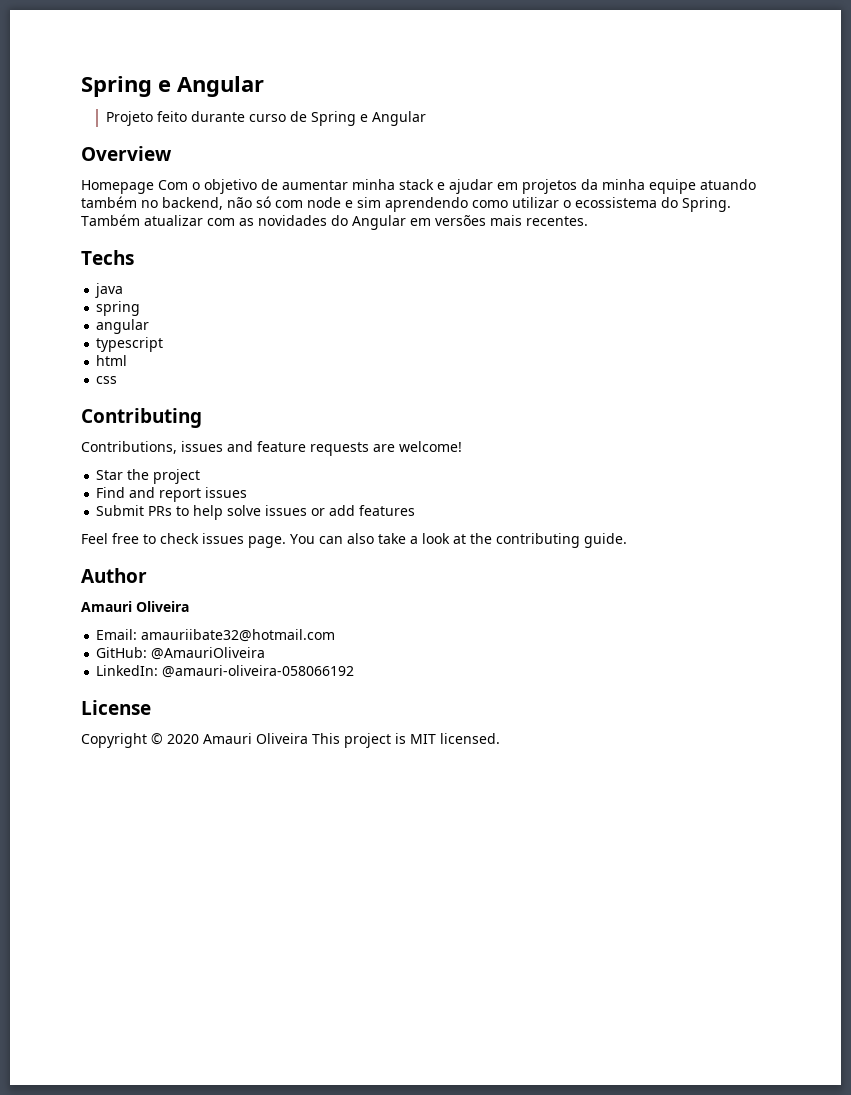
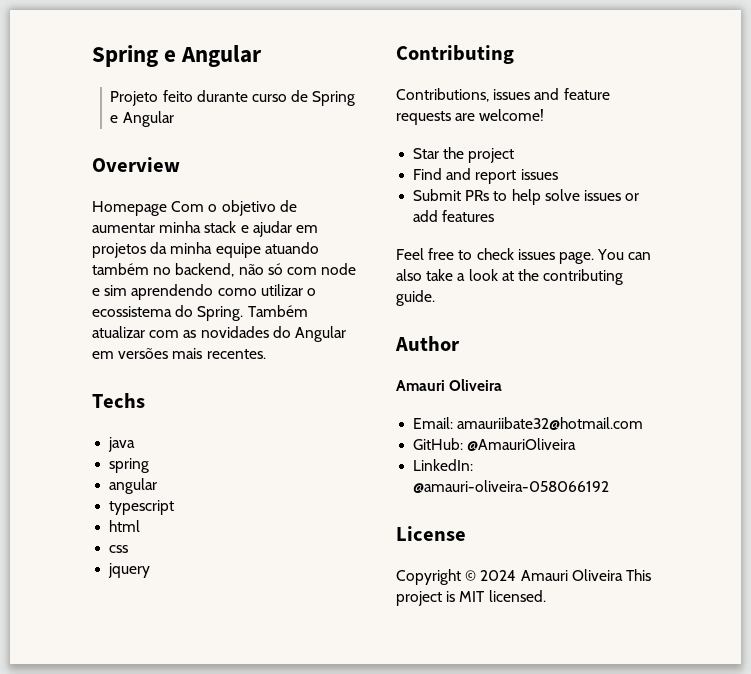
+ jquery
- Copyright © 2020 Amauri Oliveira This project is MIT licensed.
+ Copyright © 2024 Amauri Oliveira This project is MIT licensed.

